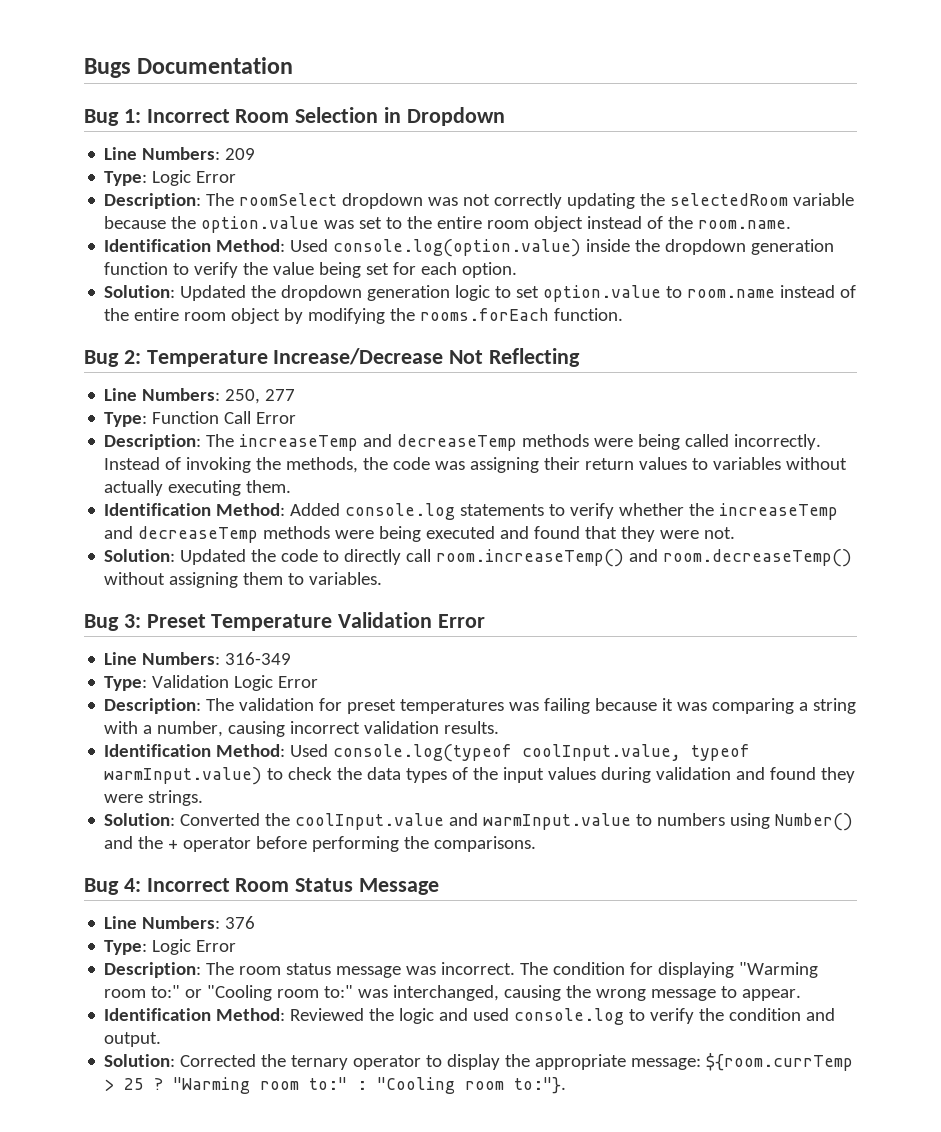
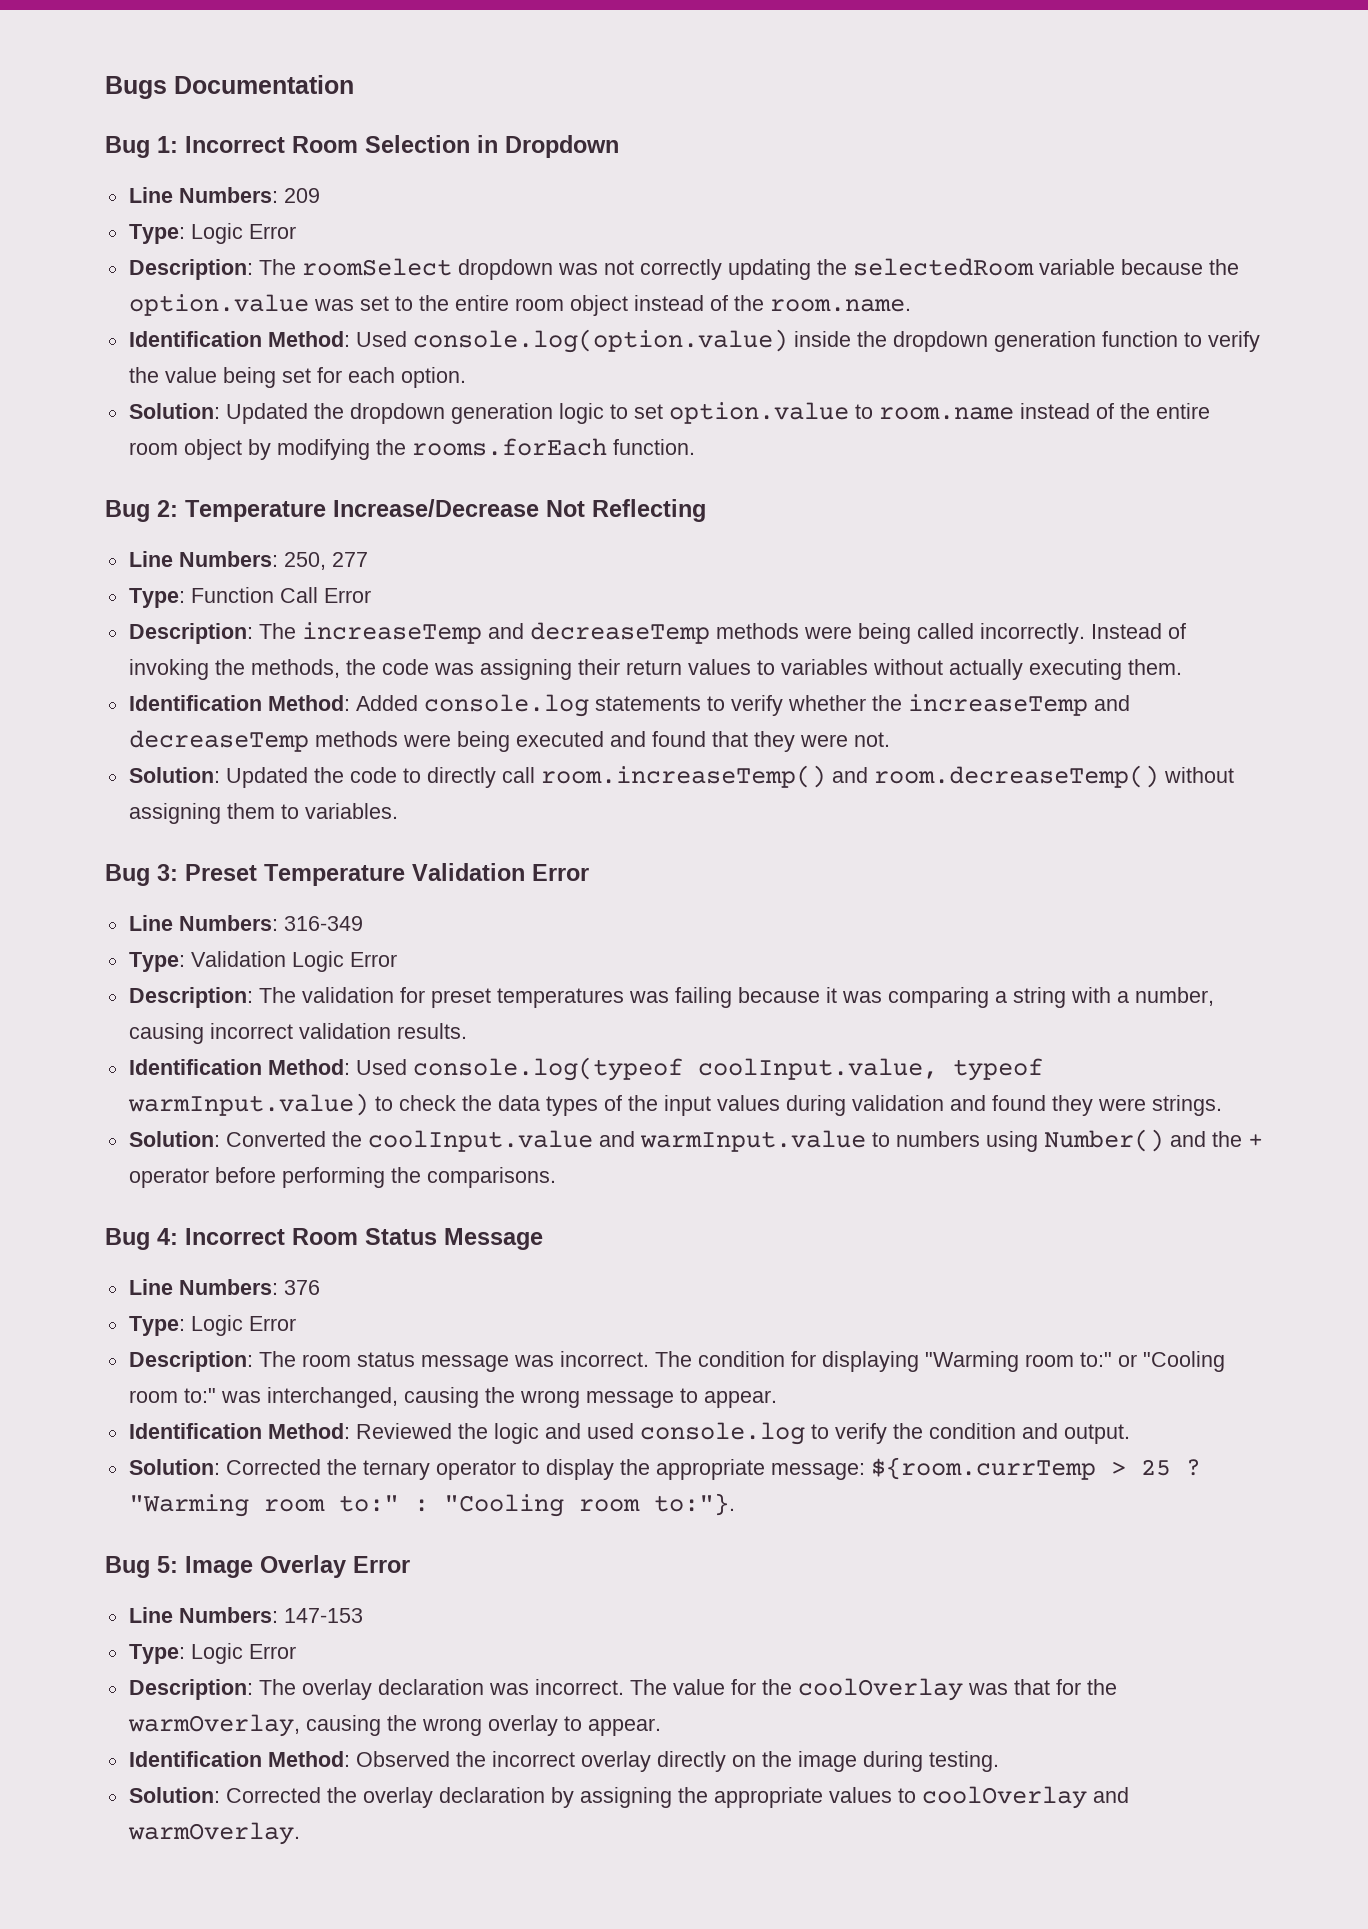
+ Bug 5: Image Overlay Error
+ Line Numbers: 147-153
+ Type: Logic Error
+ Description: The overlay declaration was incorrect. The value for the coolOverlay was that for the warmOverlay, causing the wrong overlay to appear.
+ Identification Method: Observed the incorrect overlay directly on the image during testing.
+ Solution: Corrected the overlay declaration by assigning the appropriate values to coolOverlay and warmOverlay.

